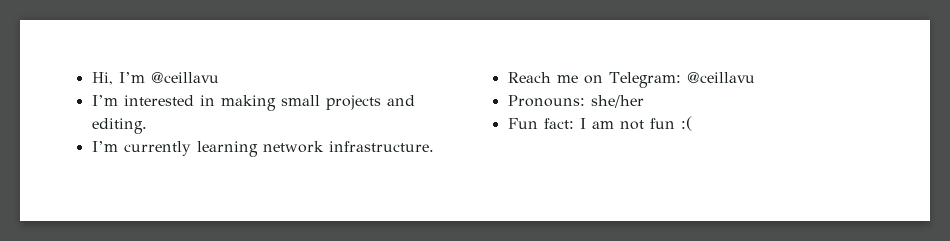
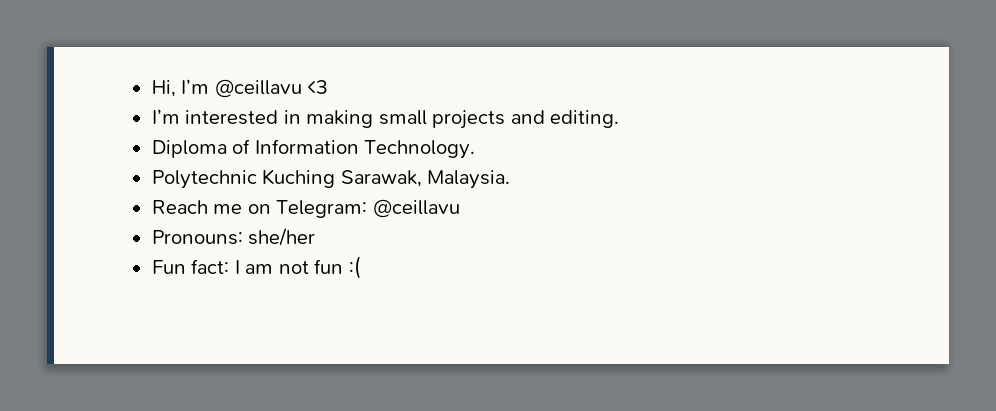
- Hi, I’m @ceillavu
+ Hi, I’m @ceillavu <3
- I’m currently learning network infrastructure.
+ Diploma of Information Technology.
+ Polytechnic Kuching Sarawak, Malaysia.

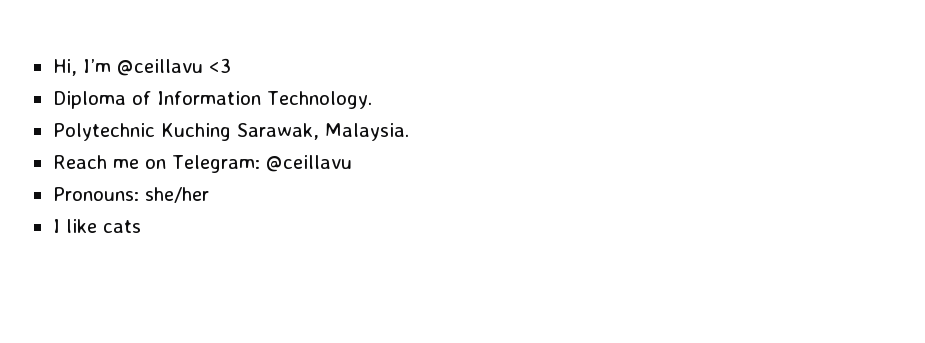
- I’m interested in making small projects and editing.
- Fun fact: I am not fun :(
+ I like cats

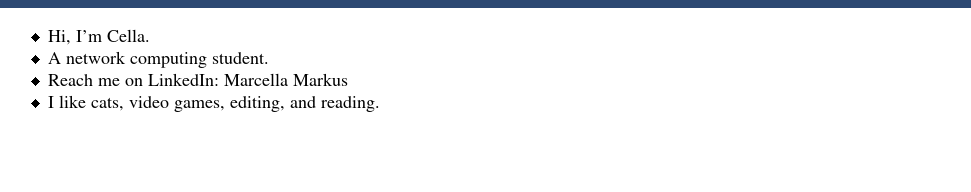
- Hi, I’m @ceillavu <3
- Diploma of Information Technology.
- Polytechnic Kuching Sarawak, Malaysia.
- Reach me on Telegram: @ceillavu
- Pronouns: she/her
- I like cats
+ Hi, I’m Cella.
+ A network computing student.
+ Reach me on LinkedIn: Marcella Markus
+ I like cats, video games, editing, and reading.

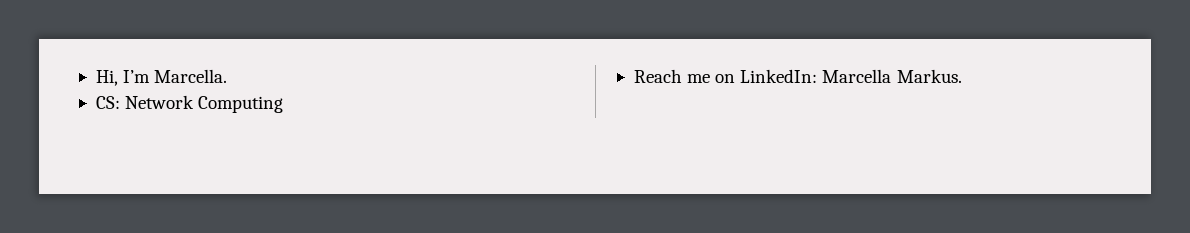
- Hi, I’m Cella.
- A network computing student.
+ Hi, I’m Marcella.
+ CS: Network Computing
- Reach me on LinkedIn: Marcella Markus
- I like cats, video games, editing, and reading.
+ Reach me on LinkedIn: Marcella Markus.

